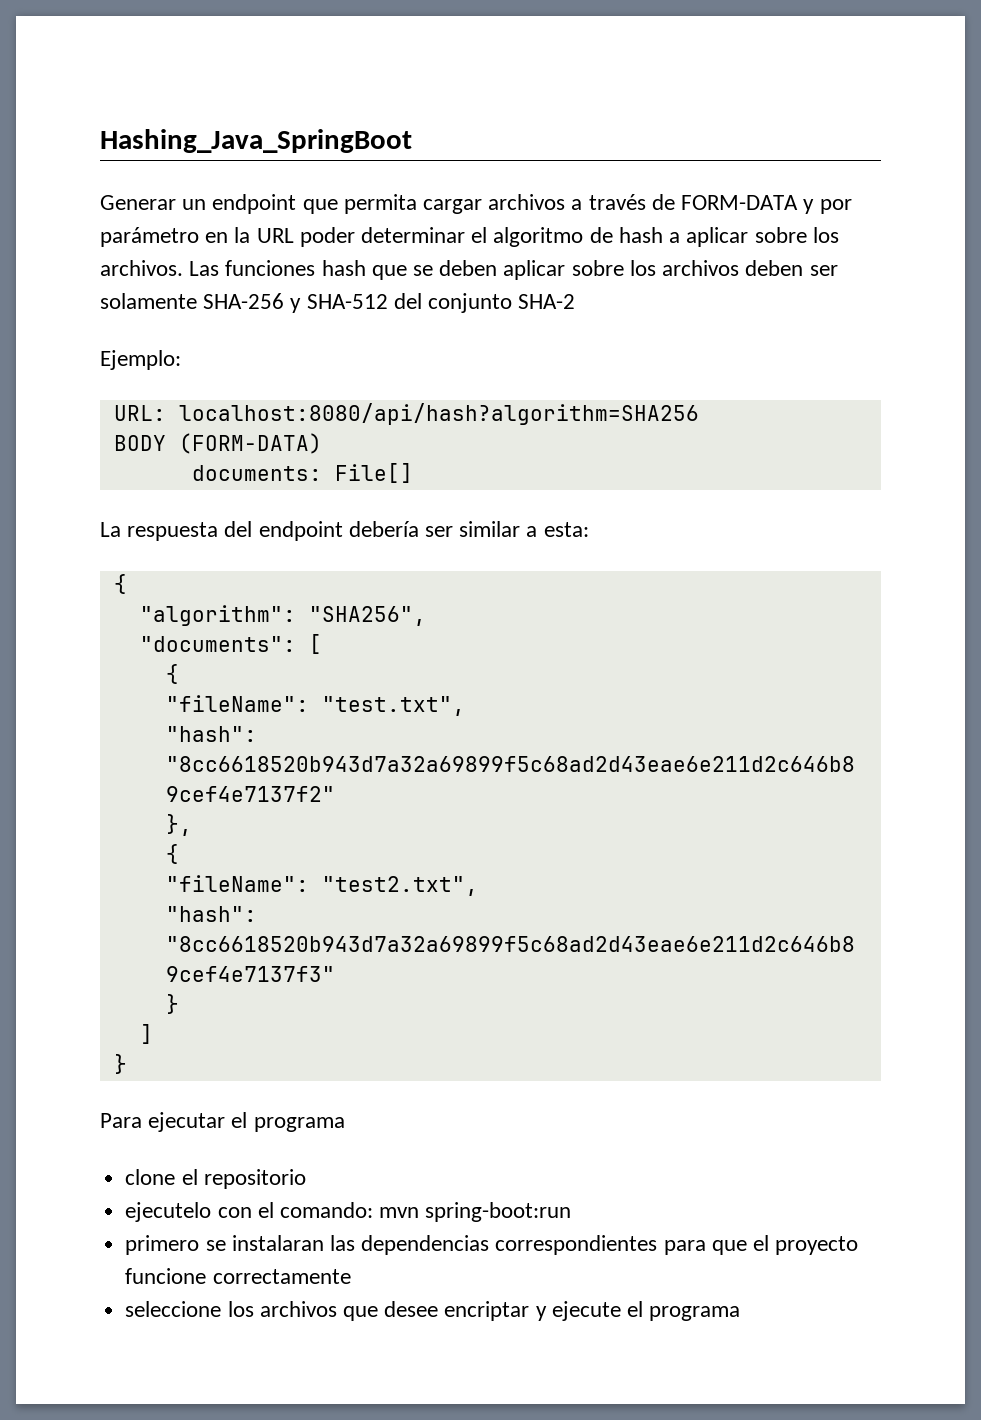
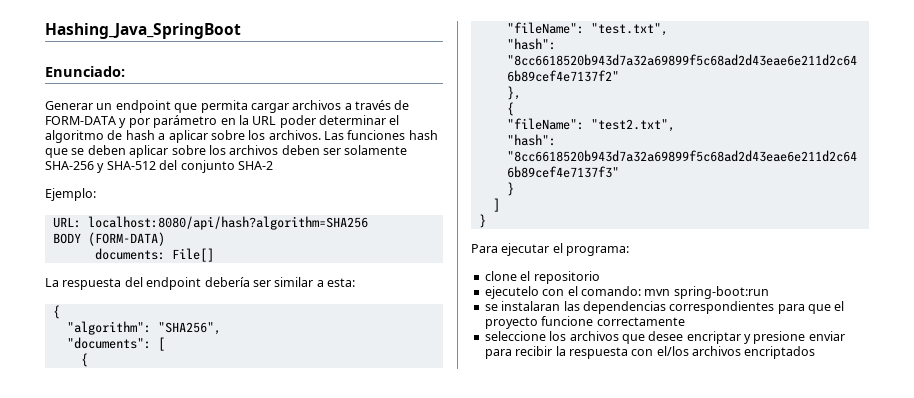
+ Enunciado:
- Para ejecutar el programa
+ Para ejecutar el programa:
- primero se instalaran las dependencias correspondientes para que el proyecto funcione correctamente
+ se instalaran las dependencias correspondientes para que el proyecto funcione correctamente
- seleccione los archivos que desee encriptar y ejecute el programa
+ seleccione los archivos que desee encriptar y presione enviar para recibir la respuesta con el/los archivos encriptados

